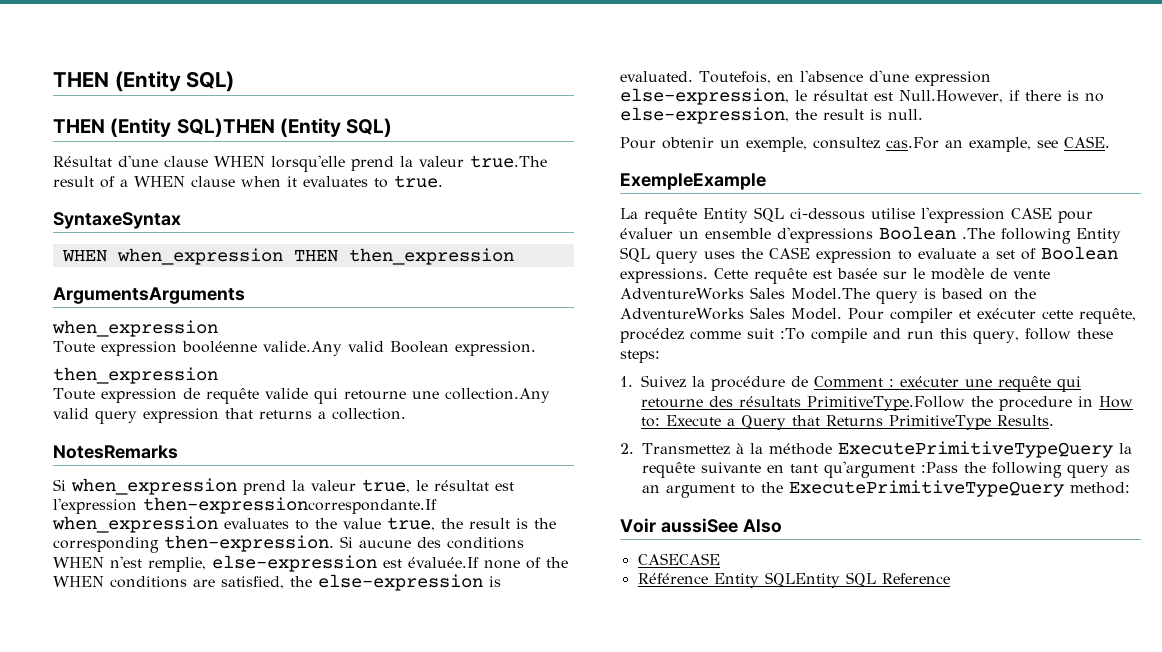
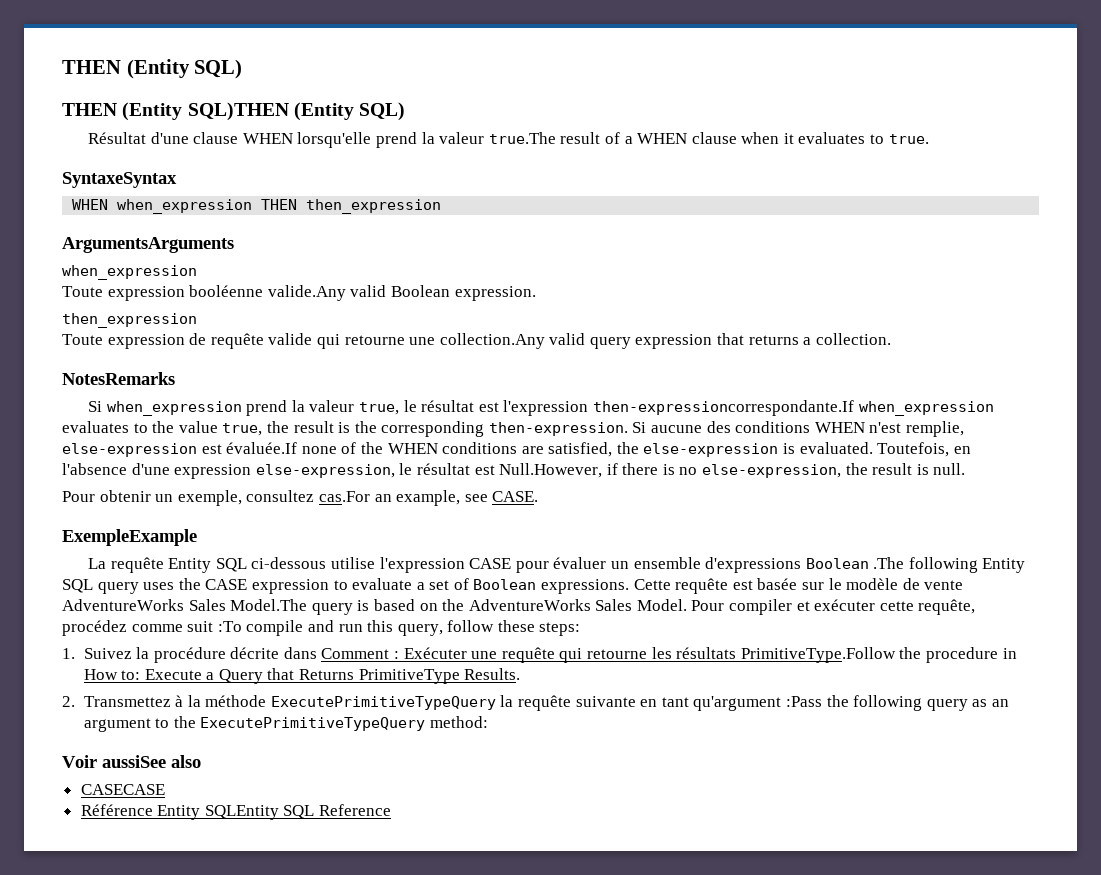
- 1. Suivez la procédure de Comment : exécuter une requête qui retourne des résultats PrimitiveType.Follow the procedure in How to: Execute a Query that Returns PrimitiveType Results.
+ 1. Suivez la procédure décrite dans Comment : Exécuter une requête qui retourne les résultats PrimitiveType.Follow the procedure in How to: Execute a Query that Returns PrimitiveType Results.
- Voir aussiSee Also
+ Voir aussiSee also

